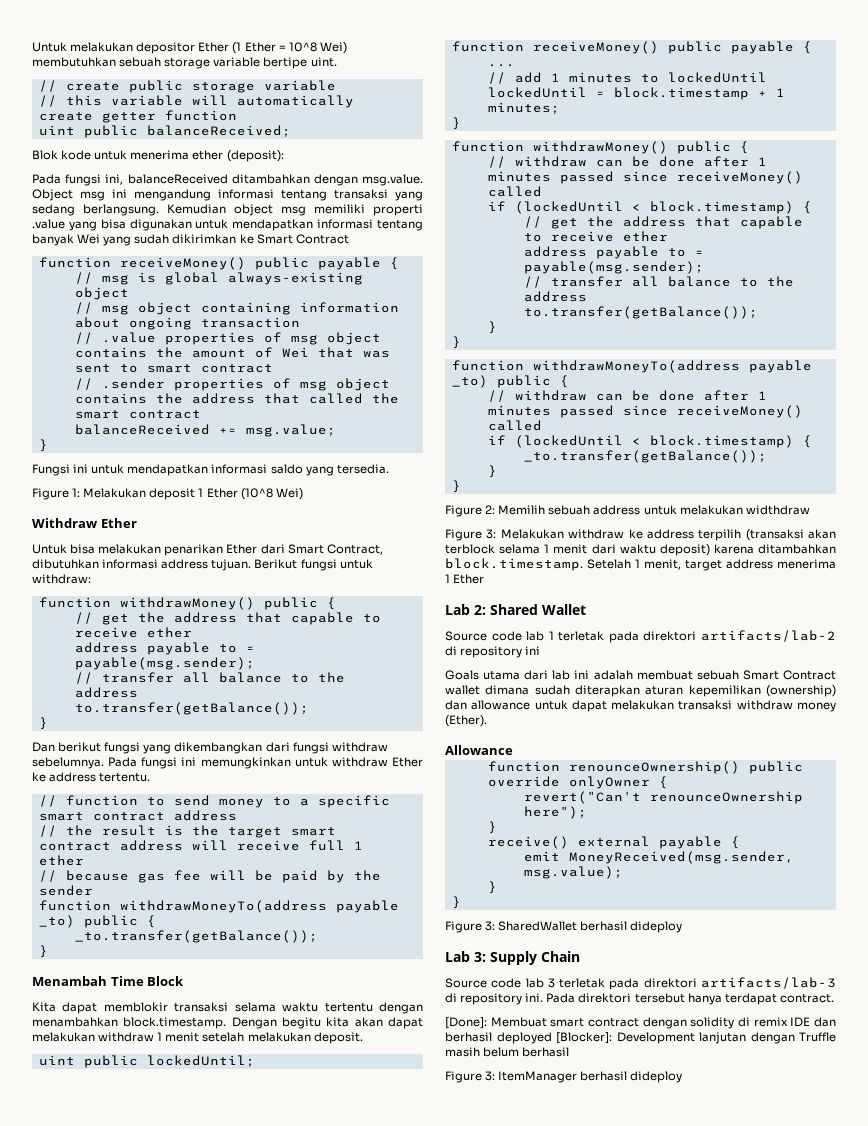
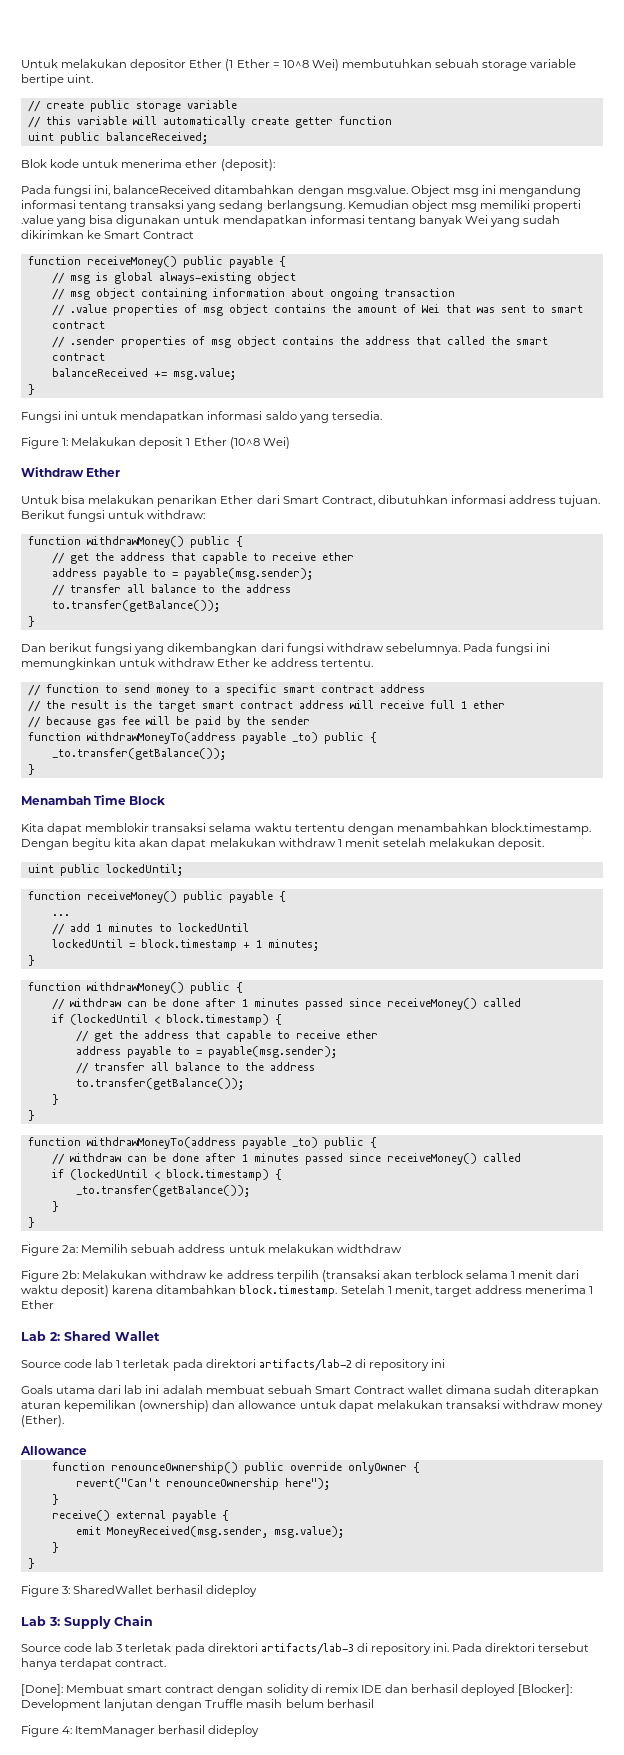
- Figure 2: Memilih sebuah address untuk melakukan widthdraw
+ Figure 2a: Memilih sebuah address untuk melakukan widthdraw
- Figure 3: Melakukan withdraw ke address terpilih (transaksi akan terblock selama 1 menit dari waktu deposit) karena ditambahkan block.timestamp. Setelah 1 menit, target address menerima 1 Ether
+ Figure 2b: Melakukan withdraw ke address terpilih (transaksi akan terblock selama 1 menit dari waktu deposit) karena ditambahkan block.timestamp. Setelah 1 menit, target address menerima 1 Ether
- Figure 3: ItemManager berhasil dideploy
+ Figure 4: ItemManager berhasil dideploy

